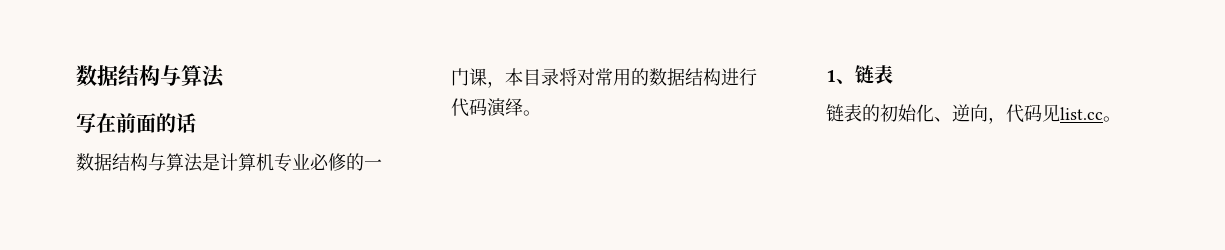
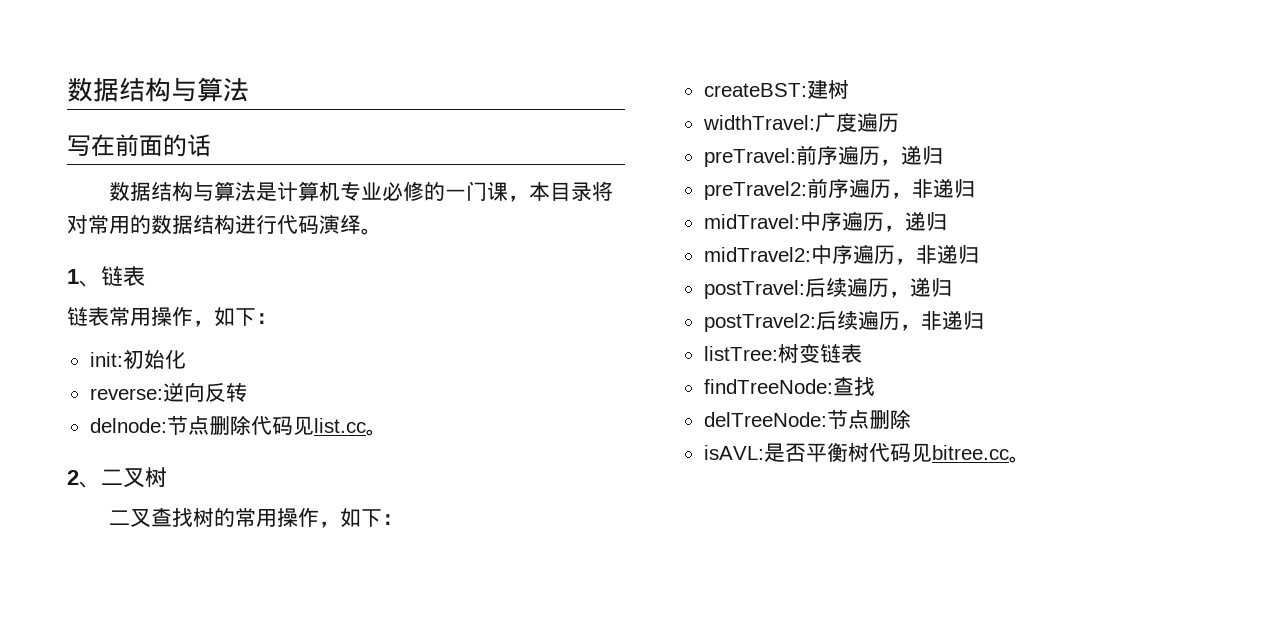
- 链表的初始化、逆向，代码见list.cc。
+ 链表常用操作，如下：
+ init:初始化
+ reverse:逆向反转
+ delnode:节点删除代码见list.cc。
+ 2、二叉树
+ 二叉查找树的常用操作，如下：
+ createBST:建树
+ widthTravel:广度遍历
+ preTravel:前序遍历，递归
+ preTravel2:前序遍历，非递归
+ midTravel:中序遍历，递归
+ midTravel2:中序遍历，非递归
+ postTravel:后续遍历，递归
+ postTravel2:后续遍历，非递归
+ listTree:树变链表
+ findTreeNode:查找
+ delTreeNode:节点删除
+ isAVL:是否平衡树代码见bitree.cc。

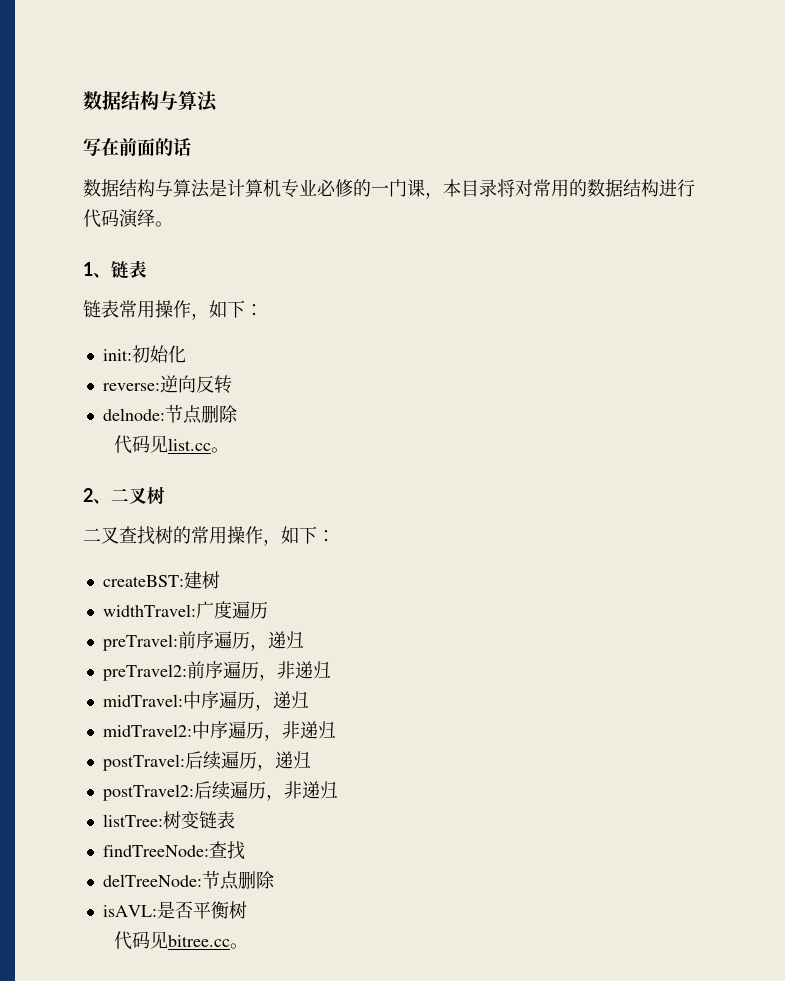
- delnode:节点删除代码见list.cc。
+ delnode:节点删除
+ 代码见list.cc。
- isAVL:是否平衡树代码见bitree.cc。
+ isAVL:是否平衡树
+ 代码见bitree.cc。

